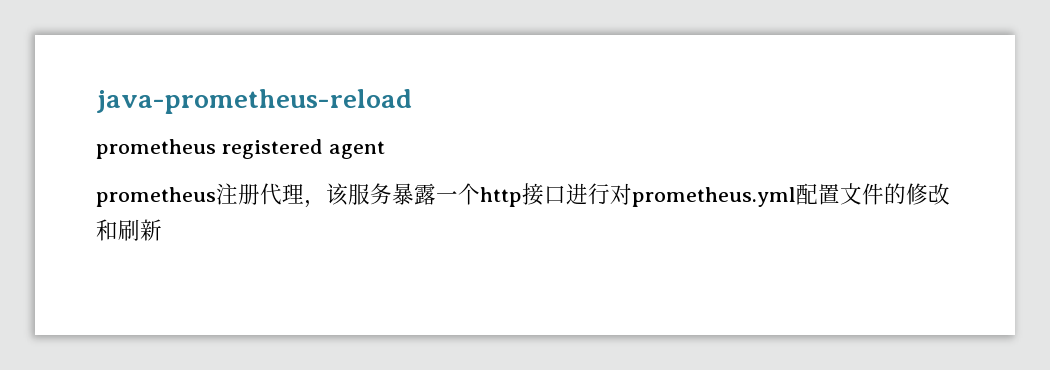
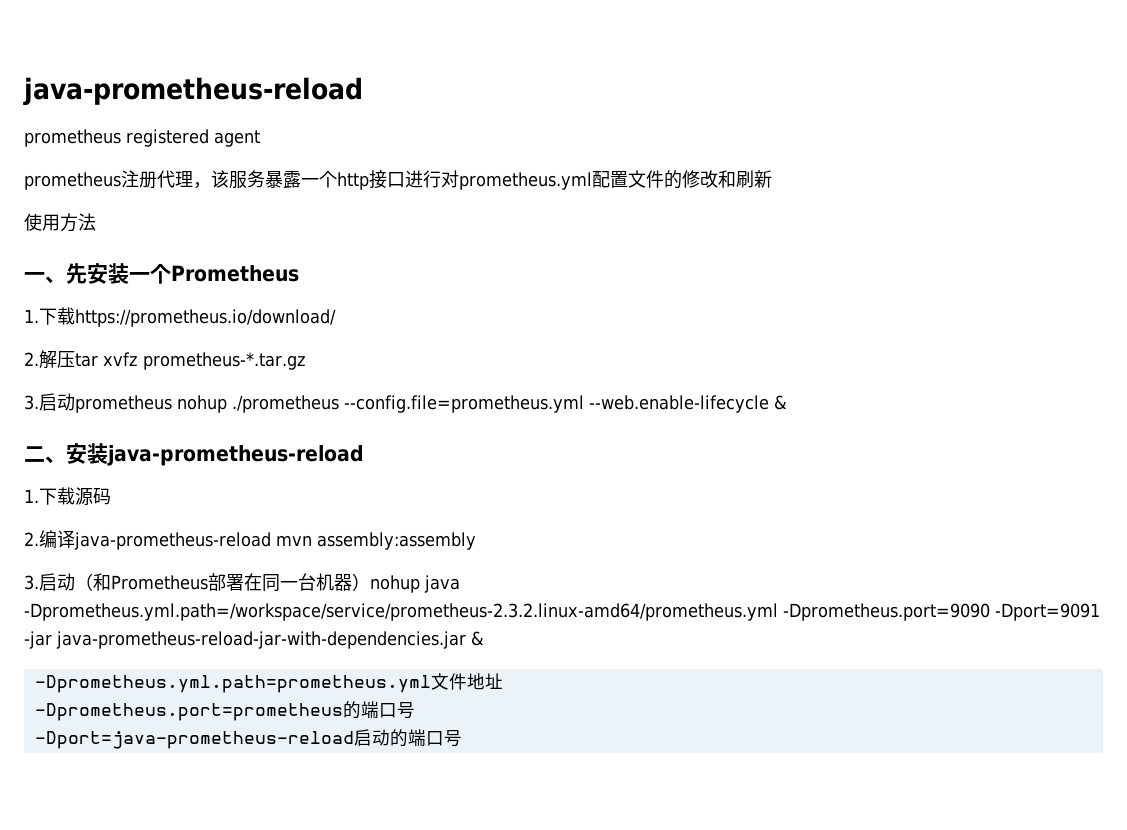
+ 使用方法
+ 一、先安装一个Prometheus
+ 1.下载https://prometheus.io/download/
+ 2.解压tar xvfz prometheus-*.tar.gz
+ 3.启动prometheus nohup ./prometheus --config.file=prometheus.yml --web.enable-lifecycle &
+ 二、安装java-prometheus-reload
+ 1.下载源码
+ 2.编译java-prometheus-reload mvn assembly:assembly
+ 3.启动（和Prometheus部署在同一台机器）nohup java -Dprometheus.yml.path=/workspace/service/prometheus-2.3.2.linux-amd64/prometheus.yml -Dprometheus.port=9090 -Dport=9091 -jar java-prometheus-reload-jar-with-dependencies.jar &
+ -Dprometheus.yml.path=prometheus.yml文件地址
+ -Dprometheus.port=prometheus的端口号
+ -Dport=java-prometheus-reload启动的端口号

